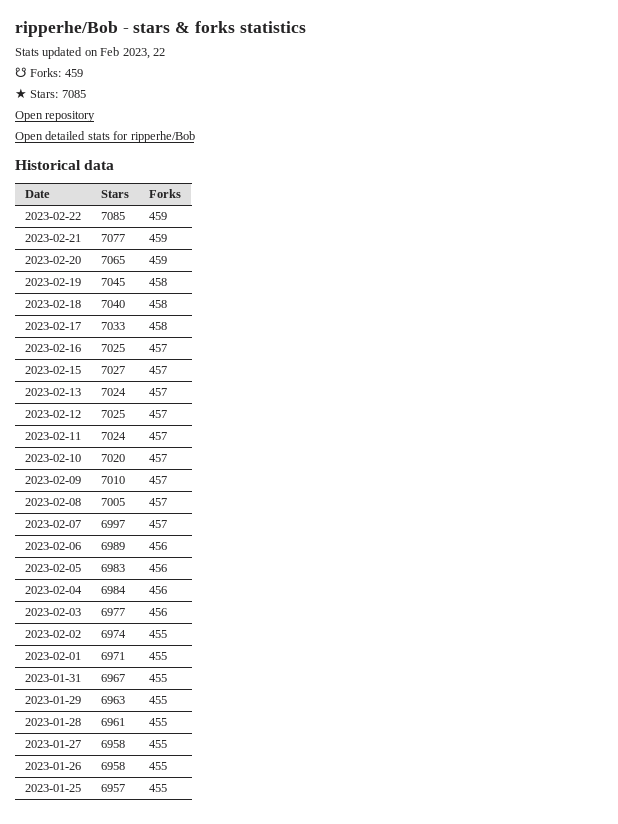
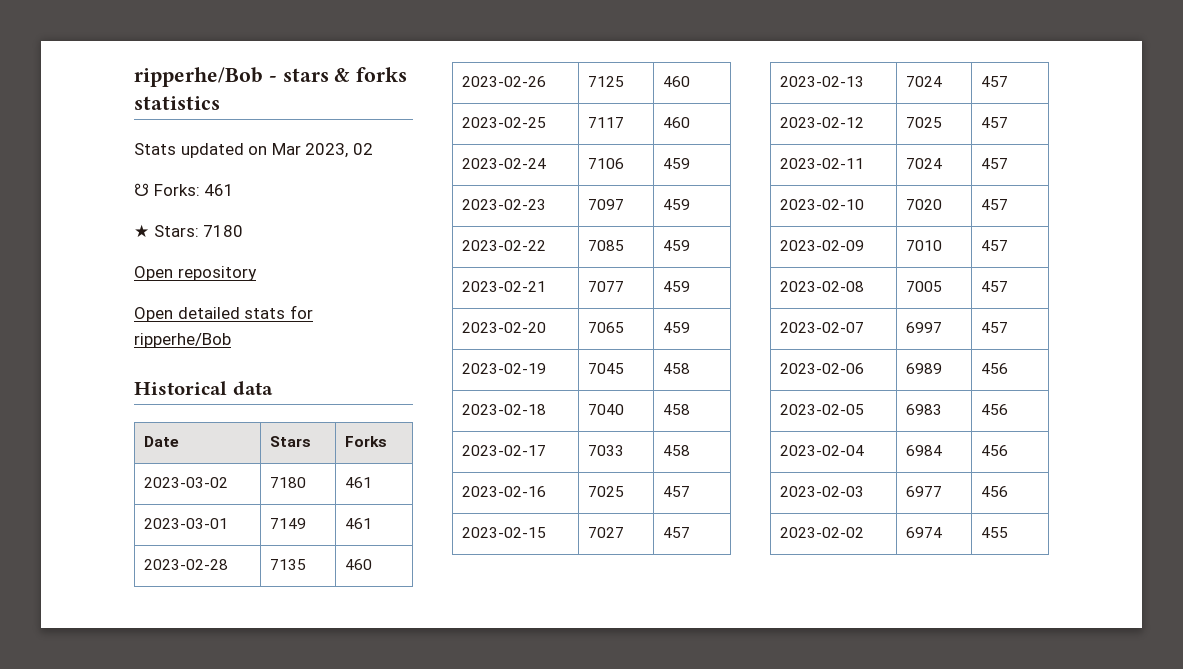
- Stats updated on Feb 2023, 22
+ Stats updated on Mar 2023, 02
- ☋ Forks: 459
+ ☋ Forks: 461
- ★ Stars: 7085
+ ★ Stars: 7180
+ 2023-03-02 | 7180 | 461
+ 2023-03-01 | 7149 | 461
+ 2023-02-28 | 7135 | 460
+ 2023-02-26 | 7125 | 460
+ 2023-02-25 | 7117 | 460
+ 2023-02-24 | 7106 | 459
+ 2023-02-23 | 7097 | 459
- 2023-02-01 | 6971 | 455
- 2023-01-31 | 6967 | 455
- 2023-01-29 | 6963 | 455
- 2023-01-28 | 6961 | 455
- 2023-01-27 | 6958 | 455
- 2023-01-26 | 6958 | 455
- 2023-01-25 | 6957 | 455

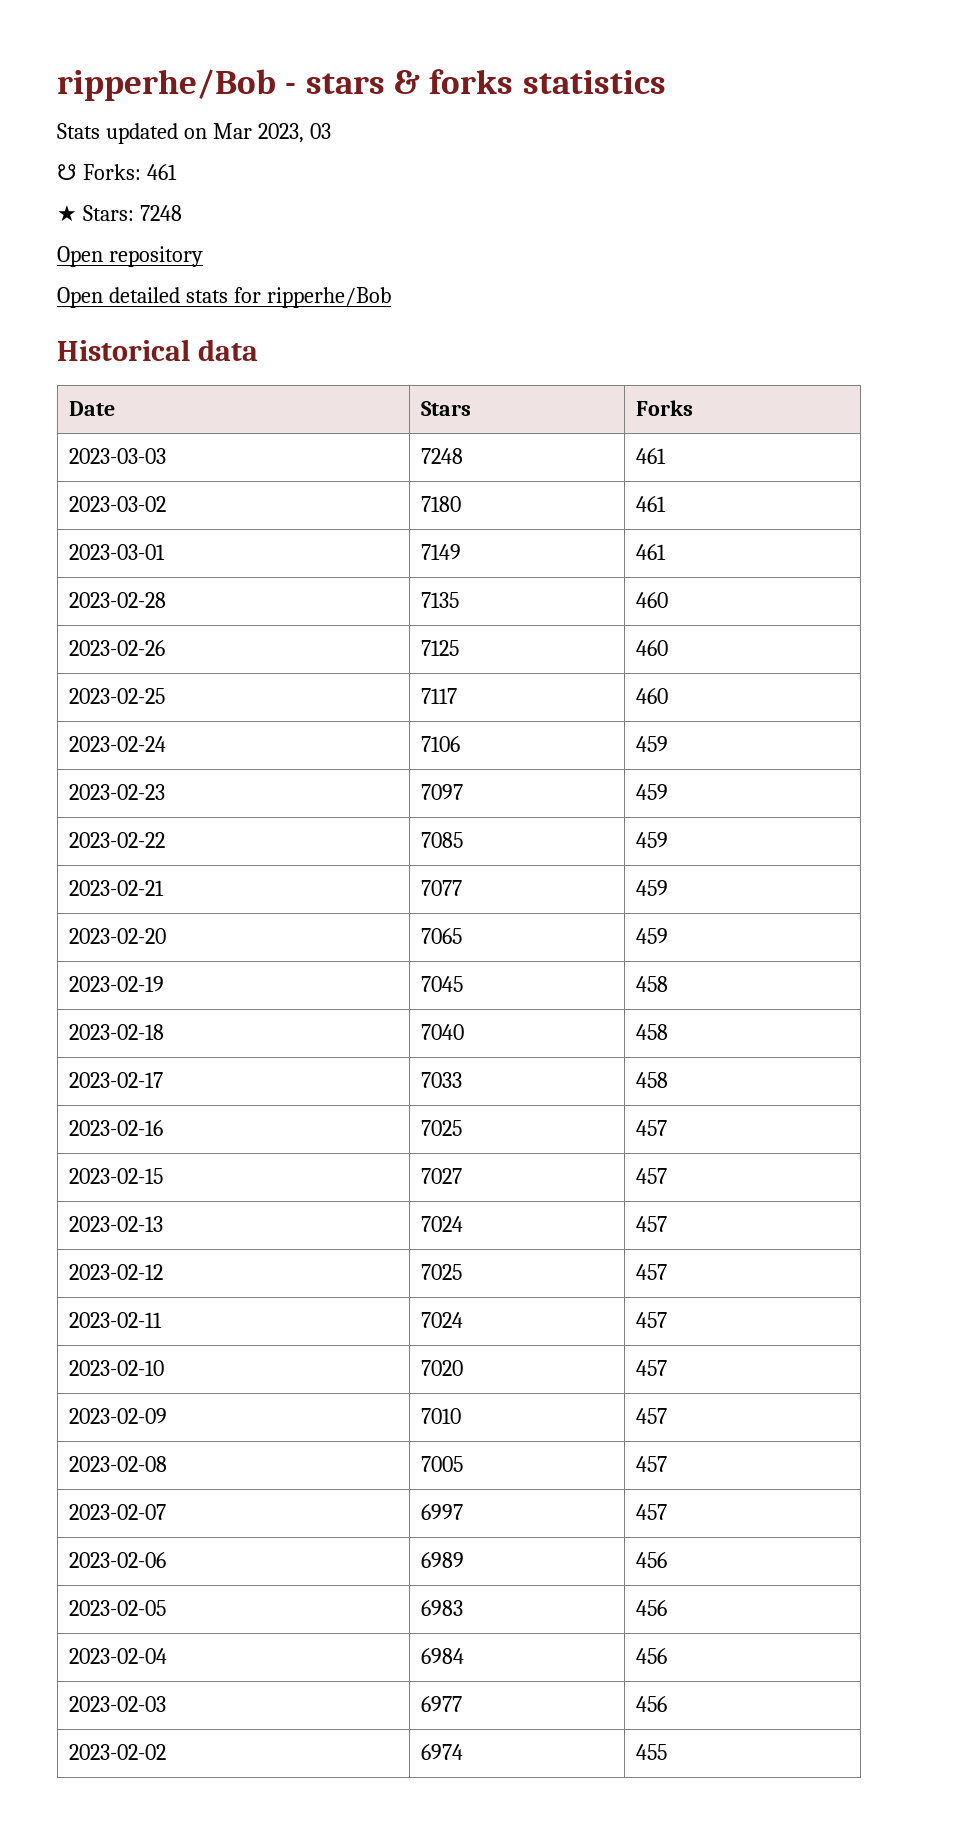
- Stats updated on Mar 2023, 02
+ Stats updated on Mar 2023, 03
- ★ Stars: 7180
+ ★ Stars: 7248
+ 2023-03-03 | 7248 | 461

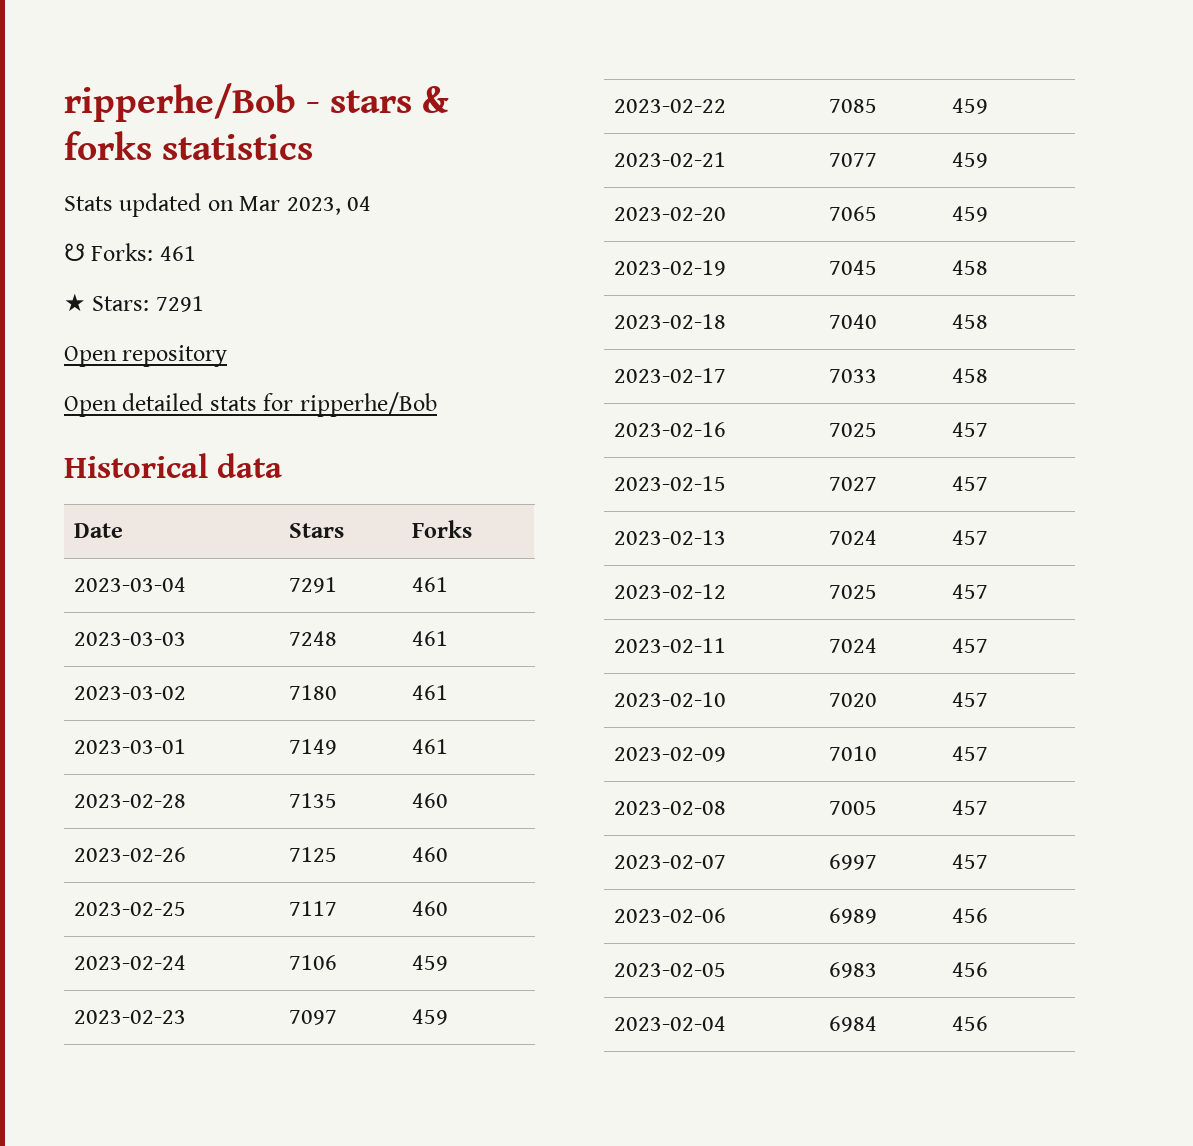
- Stats updated on Mar 2023, 03
+ Stats updated on Mar 2023, 04
- ★ Stars: 7248
+ ★ Stars: 7291
+ 2023-03-04 | 7291 | 461
- 2023-02-03 | 6977 | 456
- 2023-02-02 | 6974 | 455

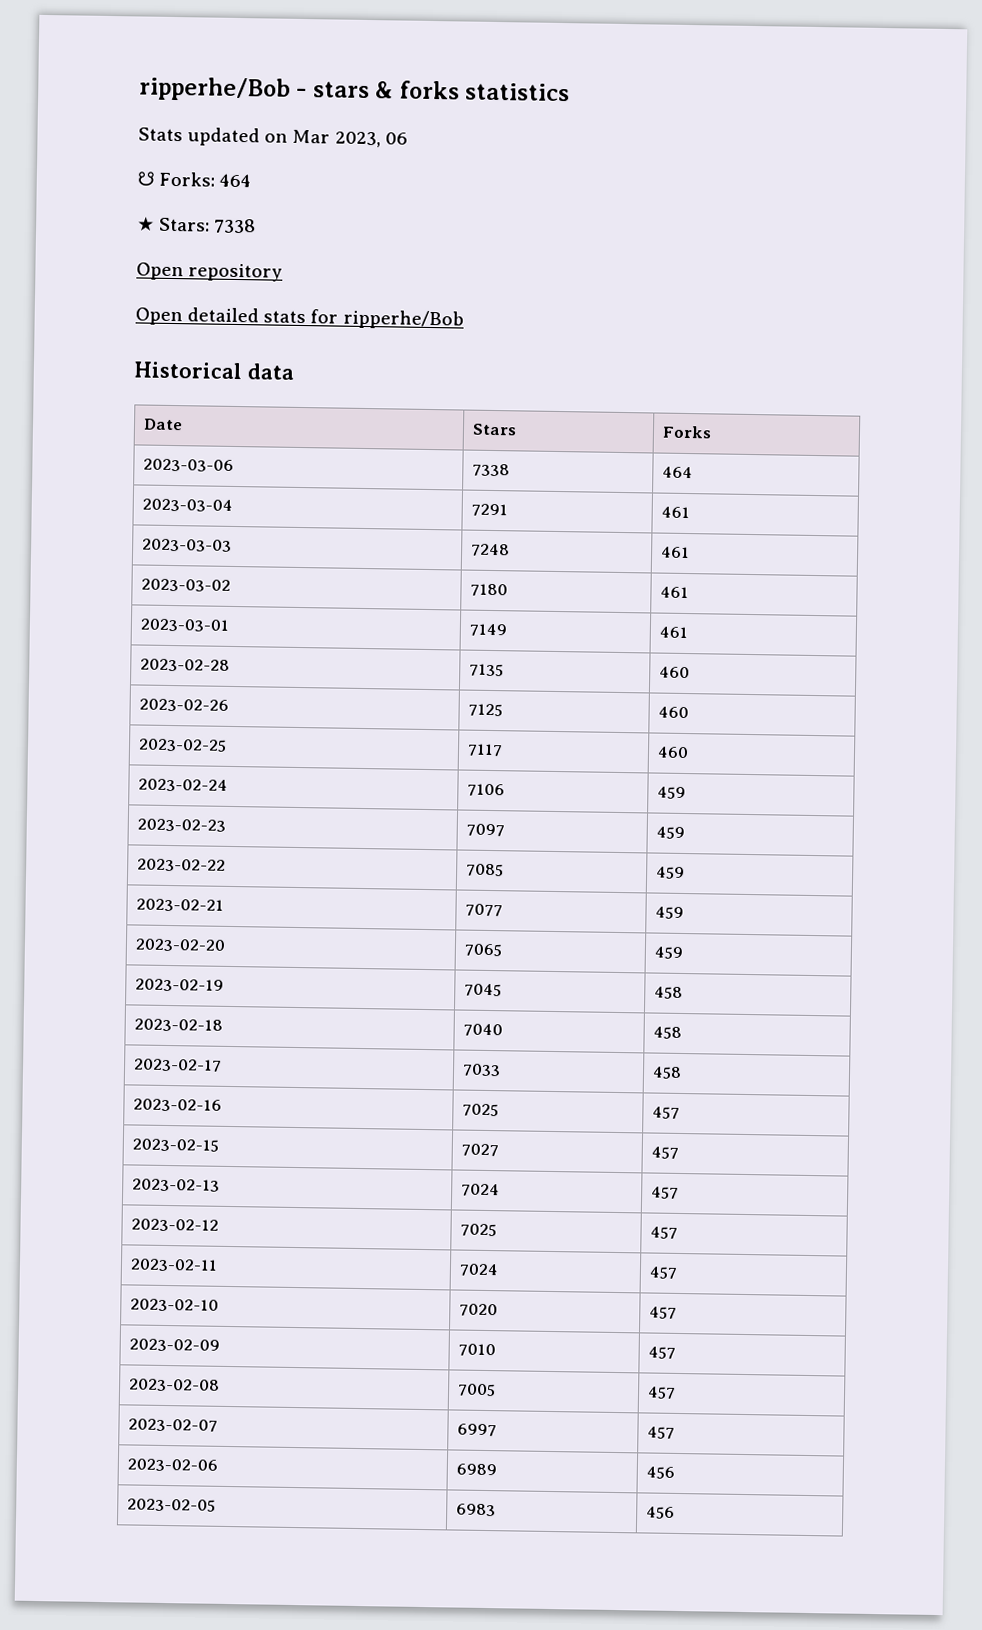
- Stats updated on Mar 2023, 04
+ Stats updated on Mar 2023, 06
- ☋ Forks: 461
+ ☋ Forks: 464
- ★ Stars: 7291
+ ★ Stars: 7338
+ 2023-03-06 | 7338 | 464
- 2023-02-04 | 6984 | 456

